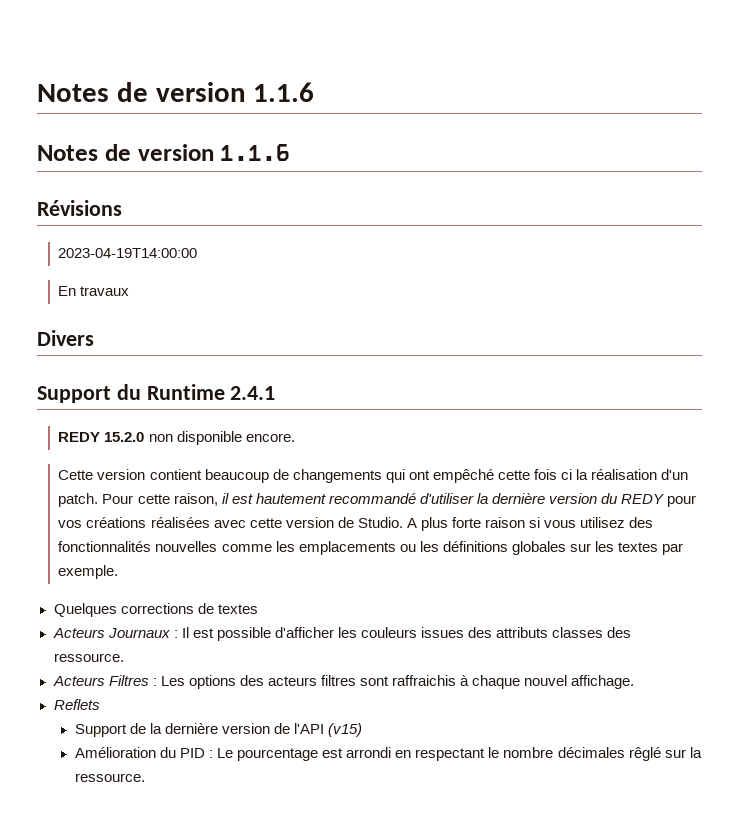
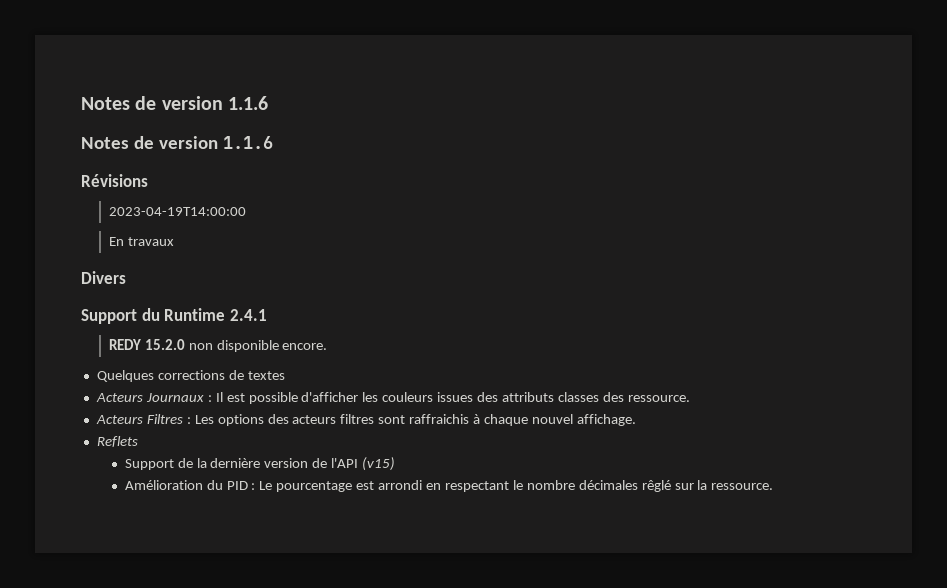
- Cette version contient beaucoup de changements qui ont empêché cette fois ci la réalisation d'un patch. Pour cette raison, il est hautement recommandé d'utiliser la dernière version du REDY pour vos créations réalisées avec cette version de Studio. A plus forte raison si vous utilisez des fonctionnalités nouvelles comme les emplacements ou les définitions globales sur les textes par exemple.

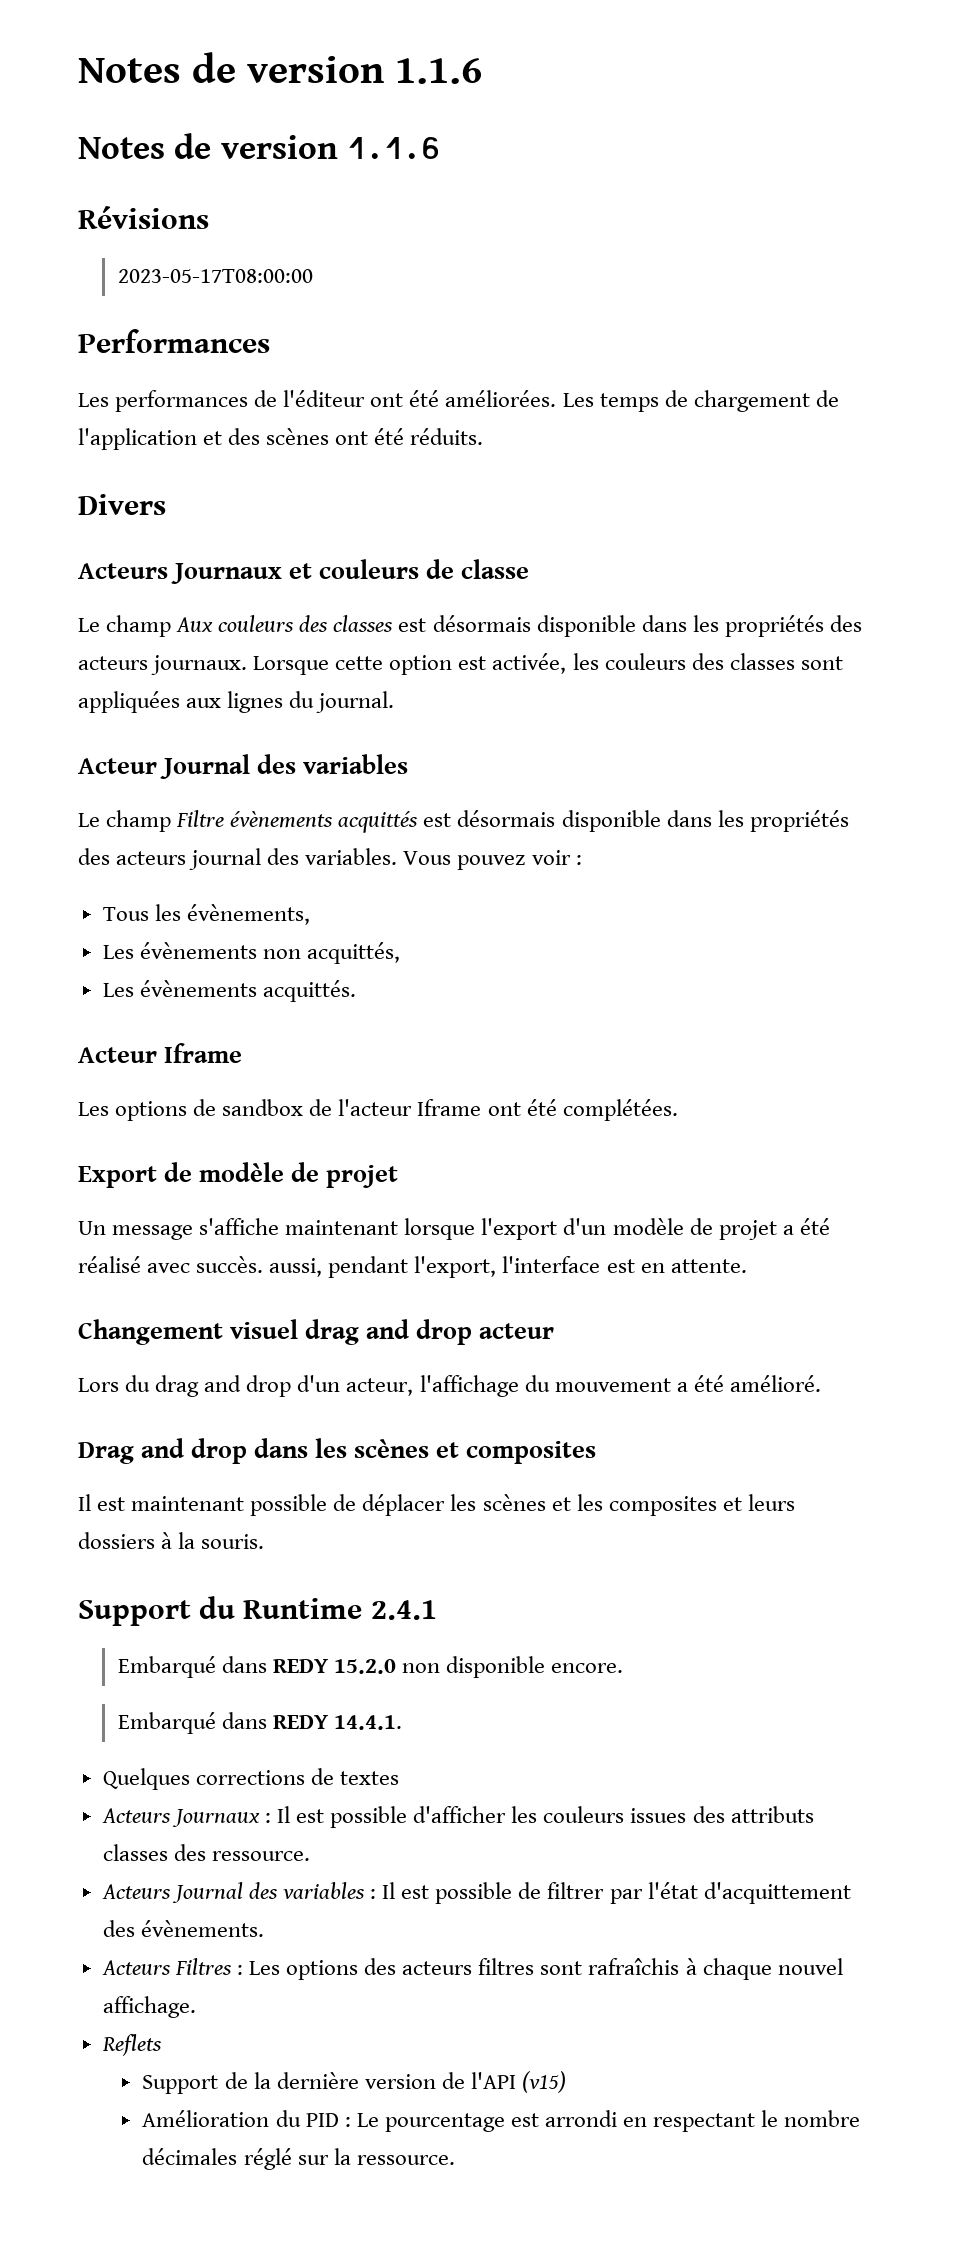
- 2023-04-19T14:00:00
- En travaux
+ 2023-05-17T08:00:00
+ Performances
+ Les performances de l'éditeur ont été améliorées. Les temps de chargement de l'application et des scènes ont été réduits.
  Divers
+ Acteurs Journaux et couleurs de classe
+ Le champ Aux couleurs des classes est désormais disponible dans les propriétés des acteurs journaux. Lorsque cette option est activée, les couleurs des classes sont appliquées aux lignes du journal.
+ Acteur Journal des variables
+ Le champ Filtre évènements acquittés est désormais disponible dans les propriétés des acteurs journal des variables. Vous pouvez voir :
+ Tous les évènements,
+ Les évènements non acquittés,
+ Les évènements acquittés.
+ Acteur Iframe
+ Les options de sandbox de l'acteur Iframe ont été complétées.
+ Export de modèle de projet
+ Un message s'affiche maintenant lorsque l'export d'un modèle de projet a été réalisé avec succès. aussi, pendant l'export, l'interface est en attente.
+ Changement visuel drag and drop acteur
+ Lors du drag and drop d'un acteur, l'affichage du mouvement a été amélioré.
+ Drag and drop dans les scènes et composites
+ Il est maintenant possible de déplacer les scènes et les composites et leurs dossiers à la souris.
- REDY 15.2.0 non disponible encore.
+ Embarqué dans REDY 15.2.0 non disponible encore.
+ Embarqué dans REDY 14.4.1.
+ Acteurs Journal des variables : Il est possible de filtrer par l'état d'acquittement des évènements.
- Acteurs Filtres : Les options des acteurs filtres sont raffraichis à chaque nouvel affichage.
+ Acteurs Filtres : Les options des acteurs filtres sont rafraîchis à chaque nouvel affichage.
- Amélioration du PID : Le pourcentage est arrondi en respectant le nombre décimales rêglé sur la ressource.
+ Amélioration du PID : Le pourcentage est arrondi en respectant le nombre décimales réglé sur la ressource.

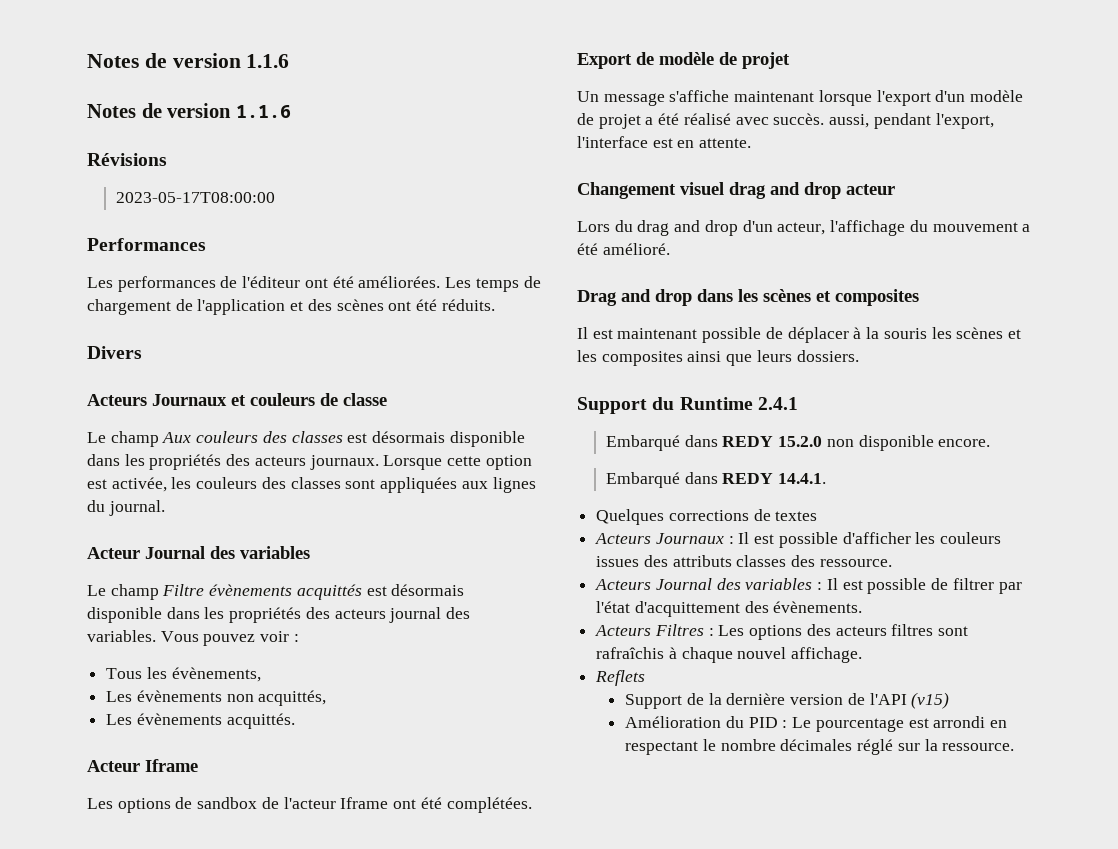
- Il est maintenant possible de déplacer les scènes et les composites et leurs dossiers à la souris.
+ Il est maintenant possible de déplacer à la souris les scènes et les composites ainsi que leurs dossiers.

